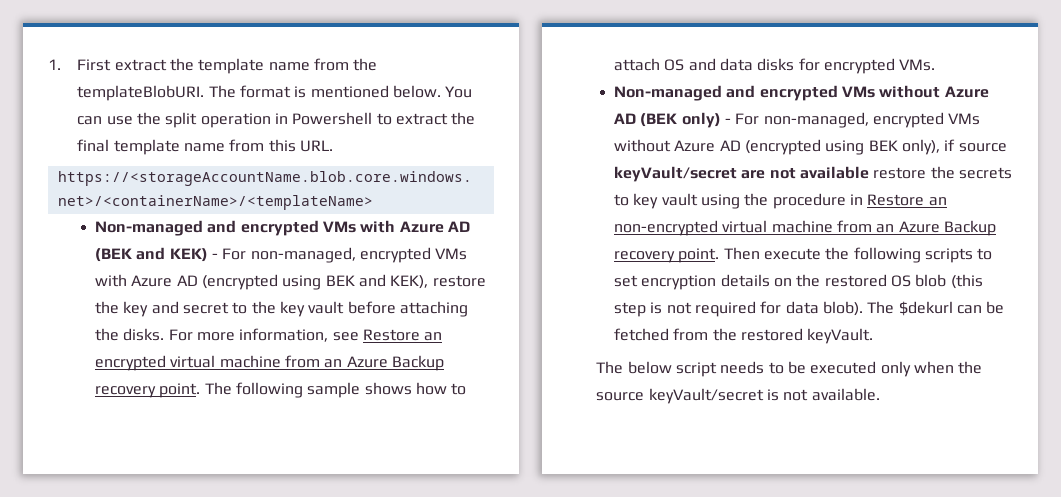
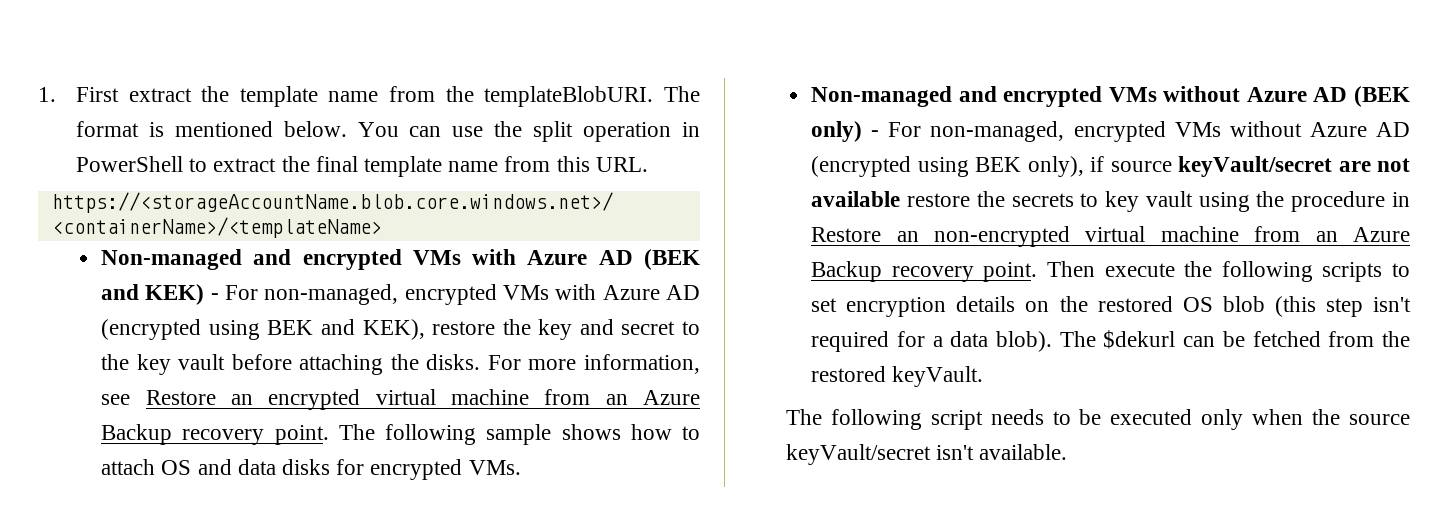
- You can use the split operation in Powershell to extract the final template name from this URL.
+ You can use the split operation in PowerShell to extract the final template name from this URL.
- Then execute the following scripts to set encryption details on the restored OS blob (this step is not required for data blob).
+ Then execute the following scripts to set encryption details on the restored OS blob (this step isn't required for a data blob).
- The below script needs to be executed only when the source keyVault/secret is not available.
+ The following script needs to be executed only when the source keyVault/secret isn't available.

